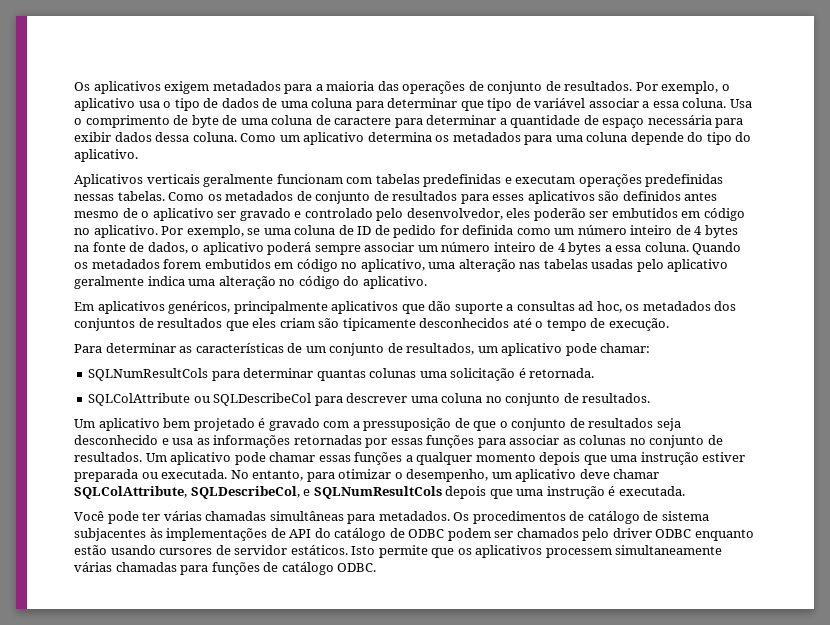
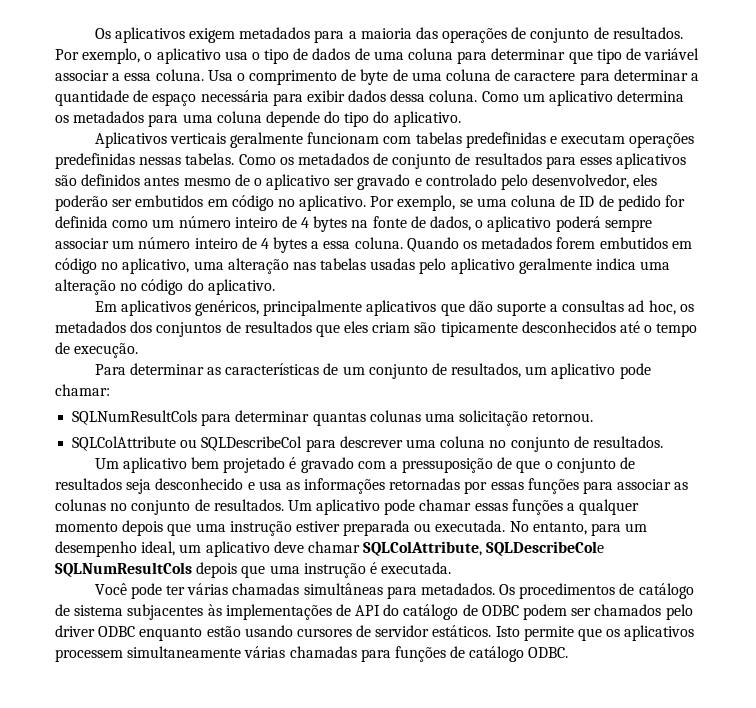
- SQLNumResultCols para determinar quantas colunas uma solicitação é retornada.
+ SQLNumResultCols para determinar quantas colunas uma solicitação retornou.
- No entanto, para otimizar o desempenho, um aplicativo deve chamar SQLColAttribute, SQLDescribeCol, e SQLNumResultCols depois que uma instrução é executada.
+ No entanto, para um desempenho ideal, um aplicativo deve chamar SQLColAttribute, SQLDescribeCole SQLNumResultCols depois que uma instrução é executada.

